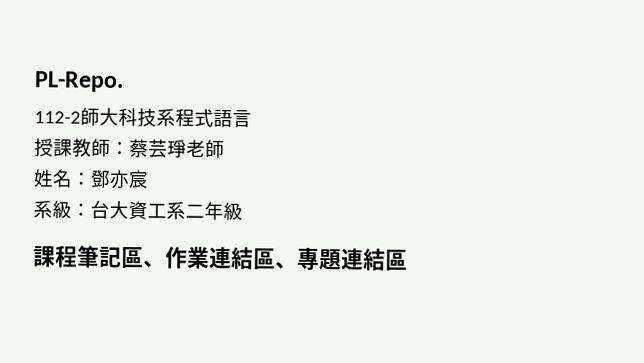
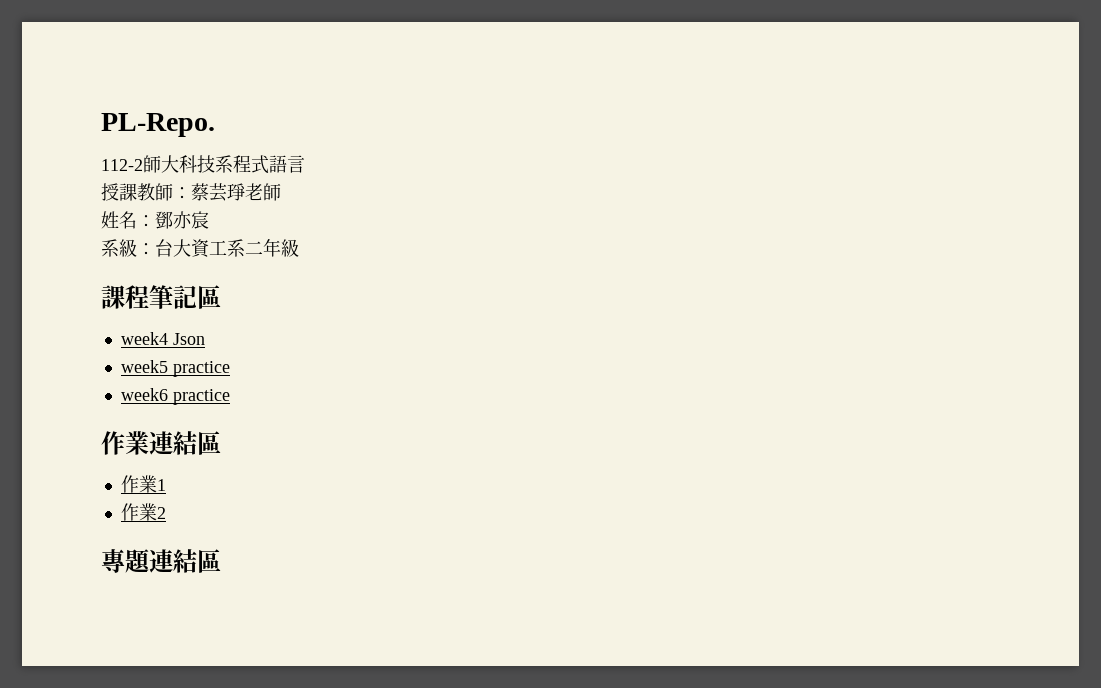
- 課程筆記區、作業連結區、專題連結區
+ 課程筆記區
+ week4 Json
+ week5 practice
+ week6 practice
+ 作業連結區
+ 作業1
+ 作業2
+ 專題連結區

